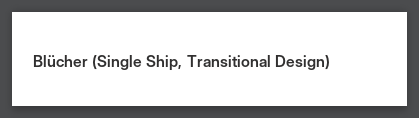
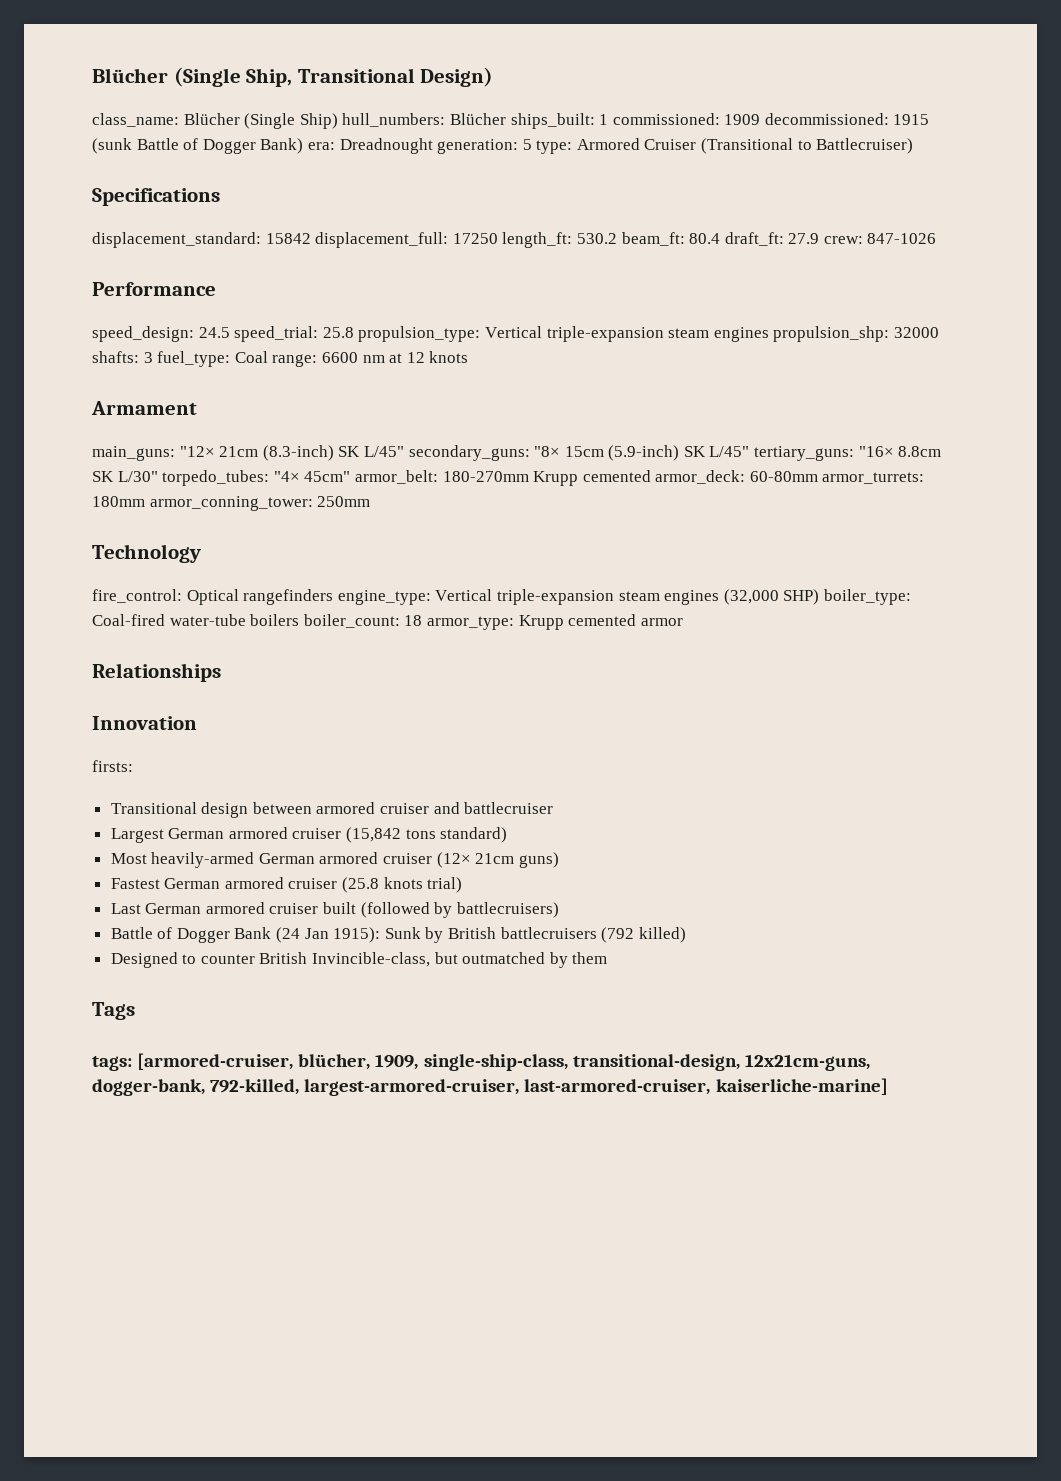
+ class_name: Blücher (Single Ship) hull_numbers: Blücher ships_built: 1 commissioned: 1909 decommissioned: 1915 (sunk Battle of Dogger Bank) era: Dreadnought generation: 5 type: Armored Cruiser (Transitional to Battlecruiser)
+ Specifications
+ displacement_standard: 15842 displacement_full: 17250 length_ft: 530.2 beam_ft: 80.4 draft_ft: 27.9 crew: 847-1026
+ Performance
+ speed_design: 24.5 speed_trial: 25.8 propulsion_type: Vertical triple-expansion steam engines propulsion_shp: 32000 shafts: 3 fuel_type: Coal range: 6600 nm at 12 knots
+ Armament
+ main_guns: "12× 21cm (8.3-inch) SK L/45" secondary_guns: "8× 15cm (5.9-inch) SK L/45" tertiary_guns: "16× 8.8cm SK L/30" torpedo_tubes: "4× 45cm" armor_belt: 180-270mm Krupp cemented armor_deck: 60-80mm armor_turrets: 180mm armor_conning_tower: 250mm
+ Technology
+ fire_control: Optical rangefinders engine_type: Vertical triple-expansion steam engines (32,000 SHP) boiler_type: Coal-fired water-tube boilers boiler_count: 18 armor_type: Krupp cemented armor
+ Relationships
+ Innovation
+ firsts:
+ Transitional design between armored cruiser and battlecruiser
+ Largest German armored cruiser (15,842 tons standard)
+ Most heavily-armed German armored cruiser (12× 21cm guns)
+ Fastest German armored cruiser (25.8 knots trial)
+ Last German armored cruiser built (followed by battlecruisers)
+ Battle of Dogger Bank (24 Jan 1915): Sunk by British battlecruisers (792 killed)
+ Designed to counter British Invincible-class, but outmatched by them
+ Tags
+ tags: [armored-cruiser, blücher, 1909, single-ship-class, transitional-design, 12x21cm-guns, dogger-bank, 792-killed, largest-armored-cruiser, last-armored-cruiser, kaiserliche-marine]

